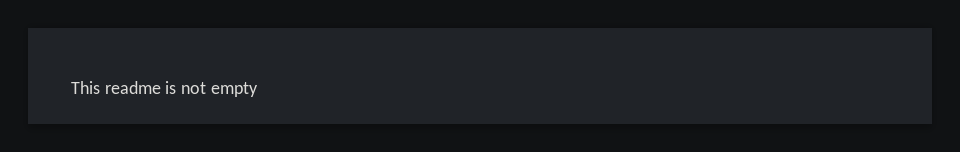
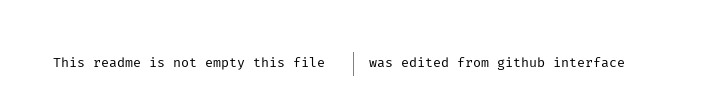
- This readme is not empty
+ This readme is not empty this file was edited from github interface

